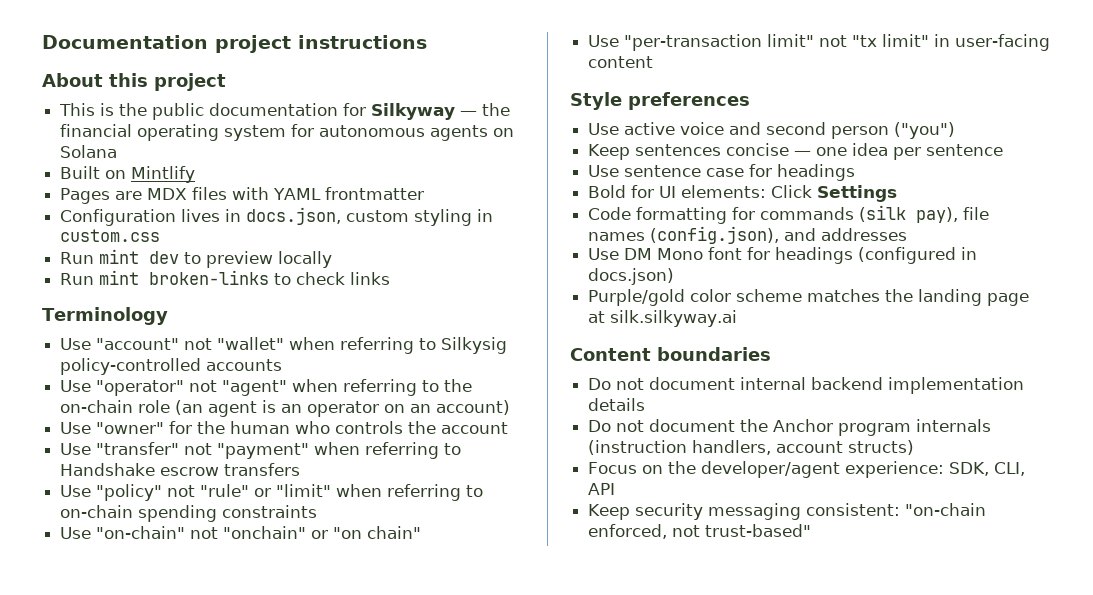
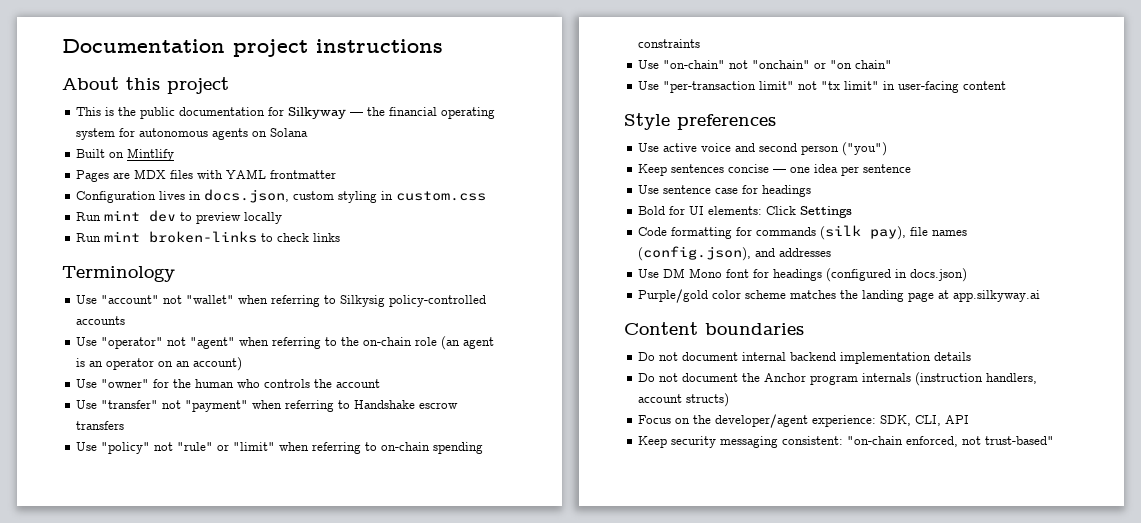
- Purple/gold color scheme matches the landing page at silk.silkyway.ai
+ Purple/gold color scheme matches the landing page at app.silkyway.ai

